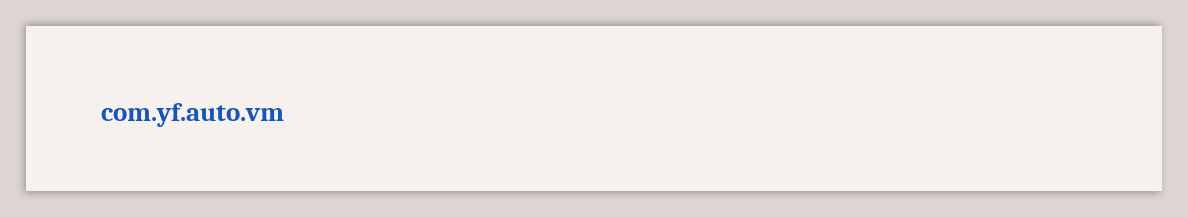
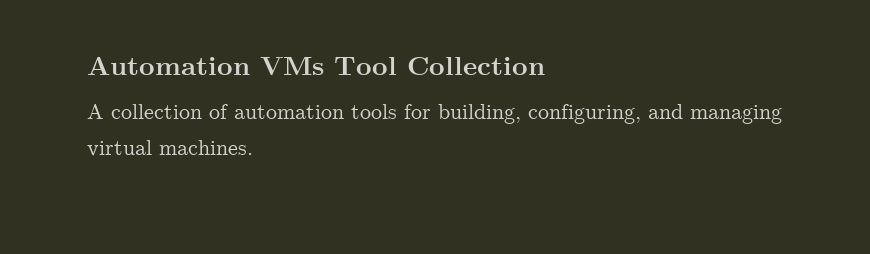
- com.yf.auto.vm
+ Automation VMs Tool Collection
+ A collection of automation tools for building, configuring, and managing virtual machines.

